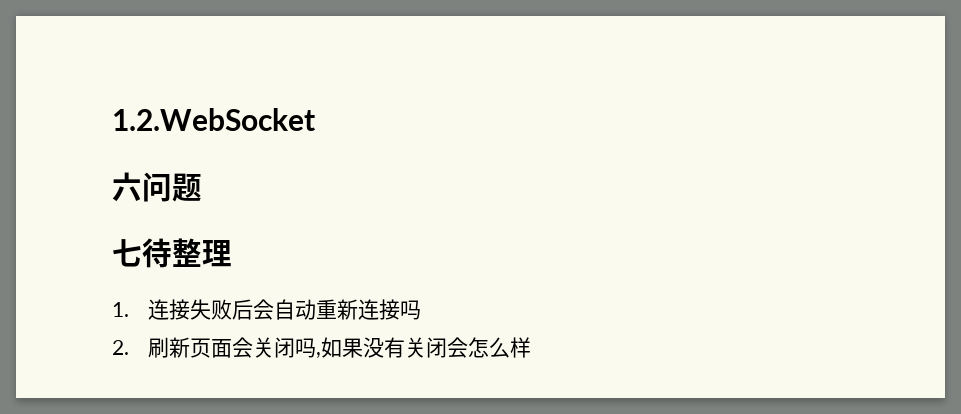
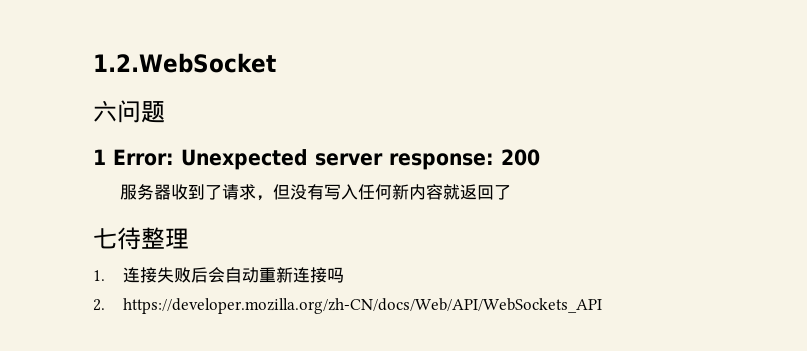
+ 1 Error: Unexpected server response: 200
+ 服务器收到了请求，但没有写入任何新内容就返回了
- 2.刷新页面会关闭吗,如果没有关闭会怎么样
+ 2. https://developer.mozilla.org/zh-CN/docs/Web/API/WebSockets_API

